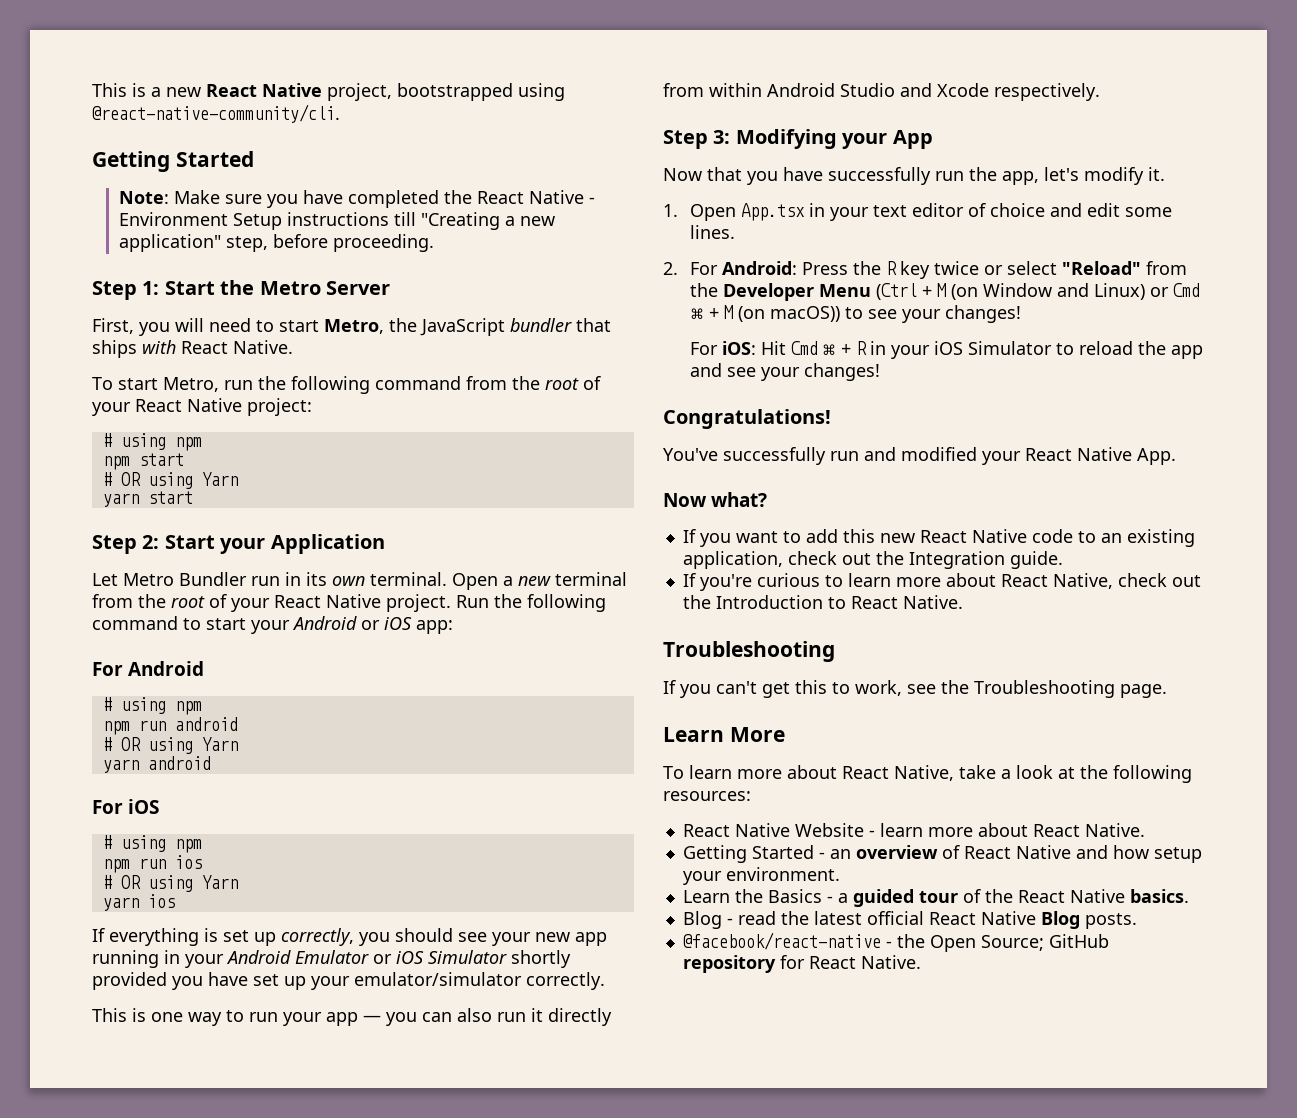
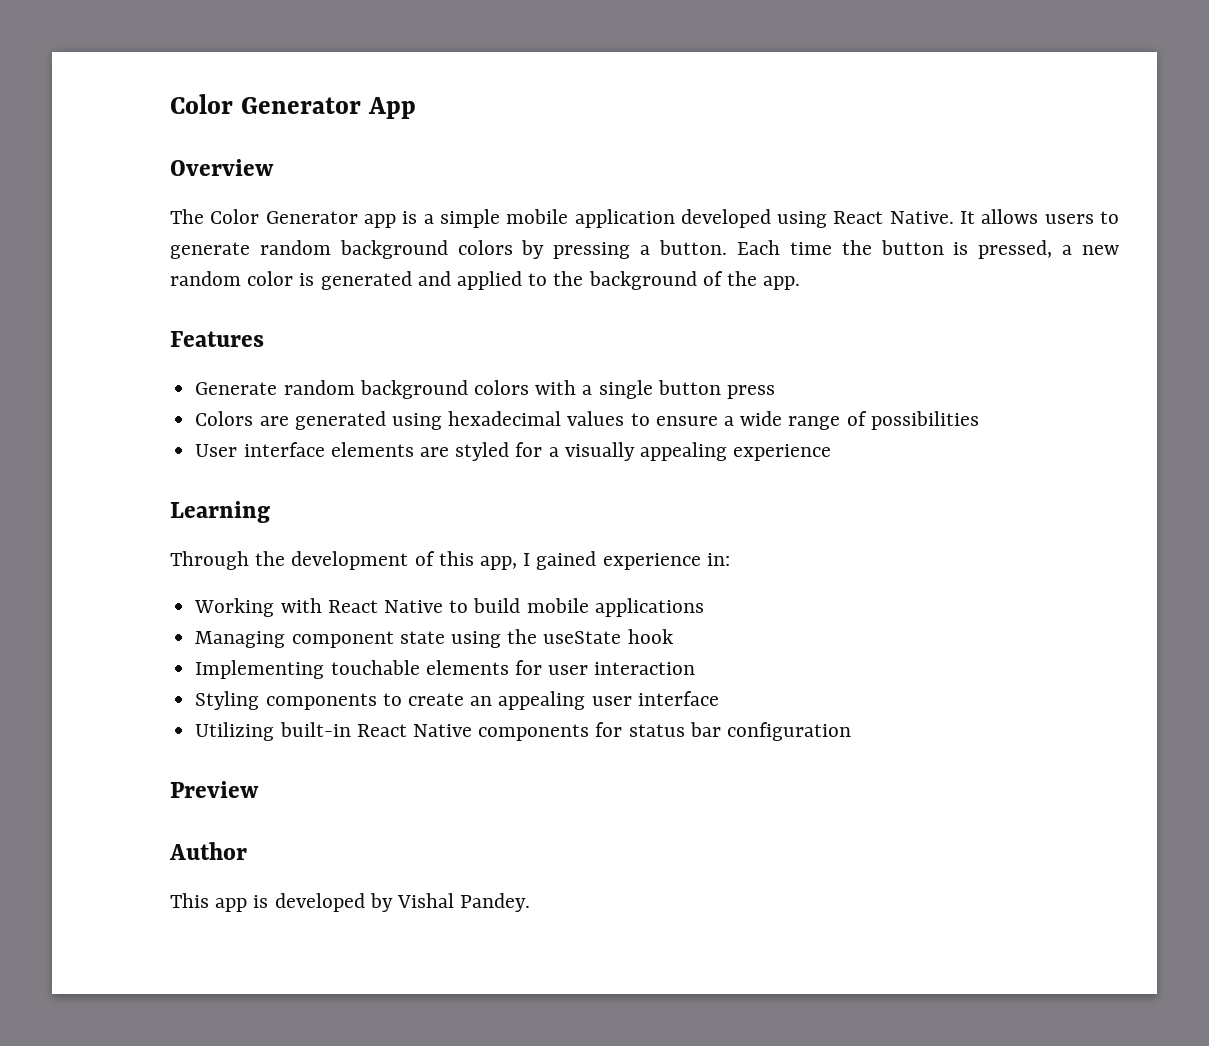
- This is a new React Native project, bootstrapped using @react-native-community/cli.
- Getting Started
- Note: Make sure you have completed the React Native - Environment Setup instructions till "Creating a new application" step, before proceeding.
- Step 1: Start the Metro Server
- First, you will need to start Metro, the JavaScript bundler that ships with React Native.
- To start Metro, run the following command from the root of your React Native project:
- # using npm
- npm start
- # OR using Yarn
- yarn start
- Step 2: Start your Application
- Let Metro Bundler run in its own terminal. Open a new terminal from the root of your React Native project. Run the following command to start your Android or iOS app:
- For Android
- # using npm
- npm run android
- # OR using Yarn
- yarn android
- For iOS
- # using npm
- npm run ios
- # OR using Yarn
- yarn ios
- If everything is set up correctly, you should see your new app running in your Android Emulator or iOS Simulator shortly provided you have set up your emulator/simulator correctly.
- This is one way to run your app — you can also run it directly from within Android Studio and Xcode respectively.
- Step 3: Modifying your App
- Now that you have successfully run the app, let's modify it.
- 1. Open App.tsx in your text editor of choice and edit some lines.
- 2. For Android: Press the R key twice or select "Reload" from the Developer Menu (Ctrl + M (on Window and Linux) or Cmd ⌘ + M (on macOS)) to see your changes!
- For iOS: Hit Cmd ⌘ + R in your iOS Simulator to reload the app and see your changes!
- Congratulations!
- You've successfully run and modified your React Native App.
- Now what?
- If you want to add this new React Native code to an existing application, check out the Integration guide.
- If you're curious to learn more about React Native, check out the Introduction to React Native.
- Troubleshooting
- If you can't get this to work, see the Troubleshooting page.
- Learn More
- To learn more about React Native, take a look at the following resources:
- React Native Website - learn more about React Native.
- Getting Started - an overview of React Native and how setup your environment.
- Learn the Basics - a guided tour of the React Native basics.
- Blog - read the latest official React Native Blog posts.
- @facebook/react-native - the Open Source; GitHub repository for React Native.
+ Color Generator App
+ Overview
+ The Color Generator app is a simple mobile application developed using React Native. It allows users to generate random background colors by pressing a button. Each time the button is pressed, a new random color is generated and applied to the background of the app.
+ Features
+ Generate random background colors with a single button press
+ Colors are generated using hexadecimal values to ensure a wide range of possibilities
+ User interface elements are styled for a visually appealing experience
+ Learning
+ Through the development of this app, I gained experience in:
+ Working with React Native to build mobile applications
+ Managing component state using the useState hook
+ Implementing touchable elements for user interaction
+ Styling components to create an appealing user interface
+ Utilizing built-in React Native components for status bar configuration
+ Preview
+ Author
+ This app is developed by Vishal Pandey.

